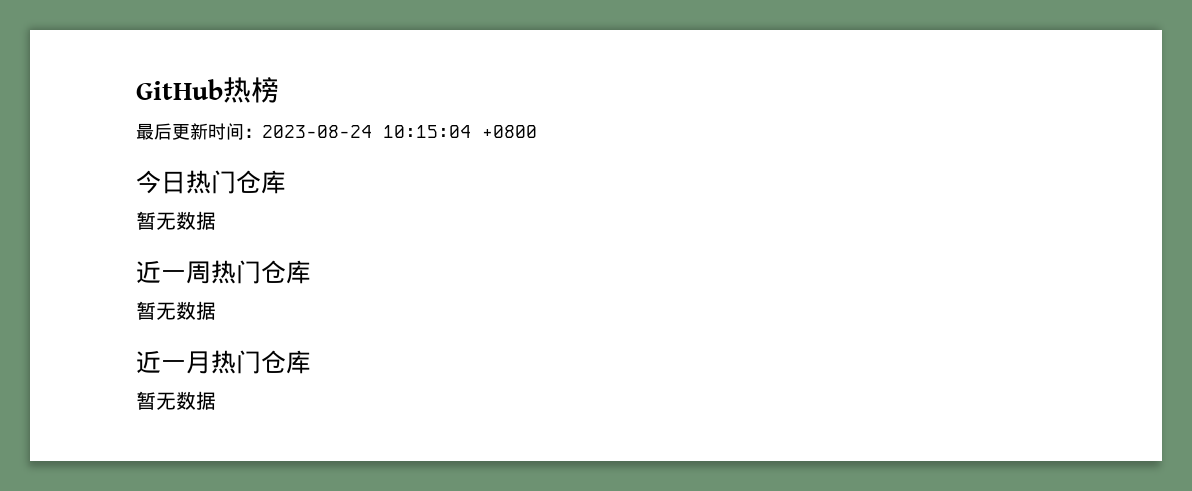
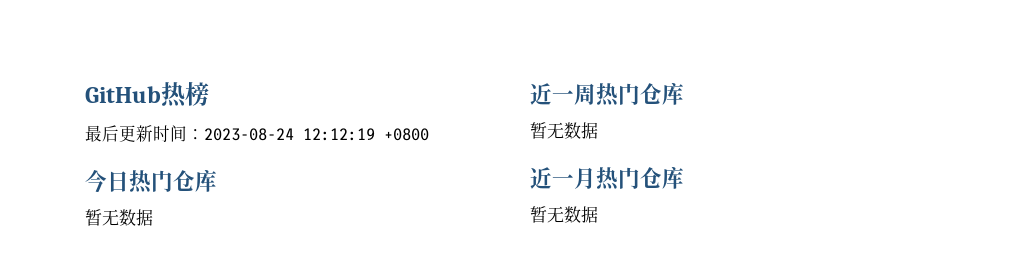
- 最后更新时间：2023-08-24 10:15:04 +0800
+ 最后更新时间：2023-08-24 12:12:19 +0800

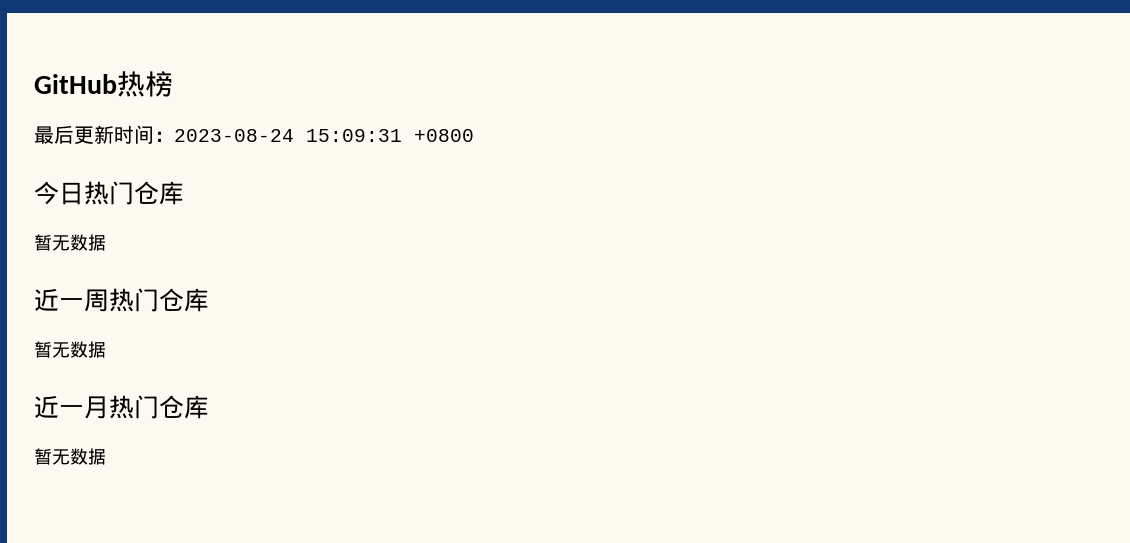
- 最后更新时间：2023-08-24 12:12:19 +0800
+ 最后更新时间：2023-08-24 15:09:31 +0800

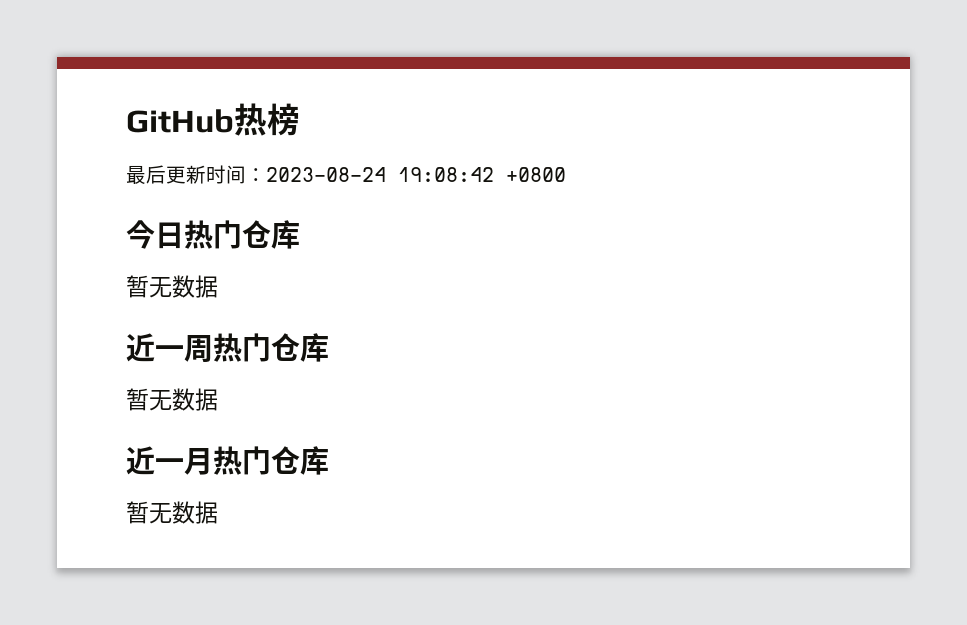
- 最后更新时间：2023-08-24 15:09:31 +0800
+ 最后更新时间：2023-08-24 19:08:42 +0800

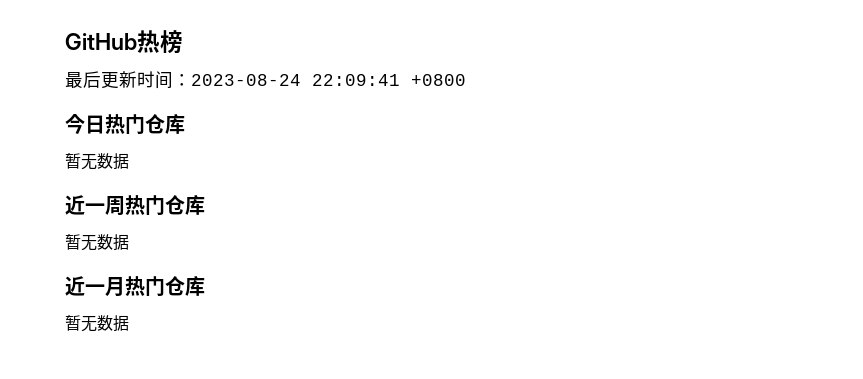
- 最后更新时间：2023-08-24 19:08:42 +0800
+ 最后更新时间：2023-08-24 22:09:41 +0800

